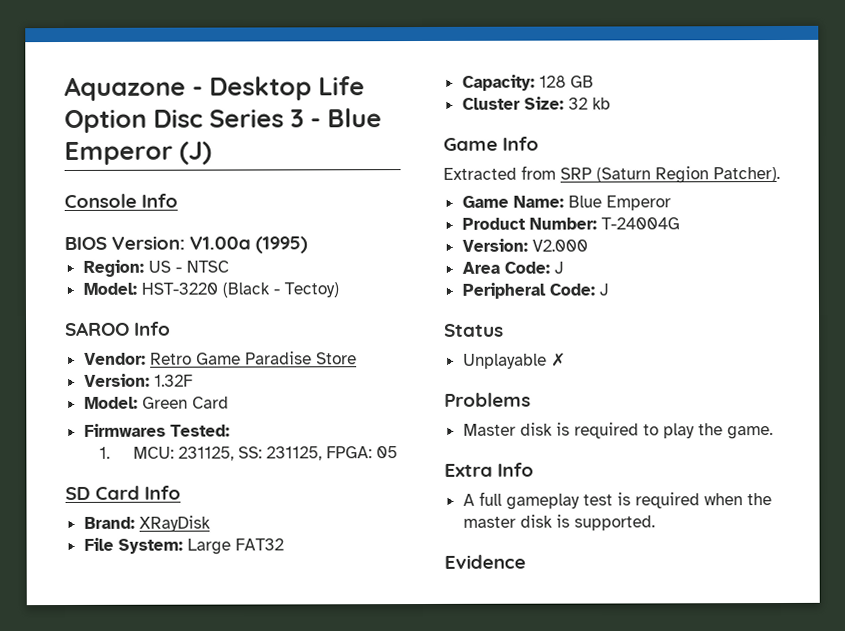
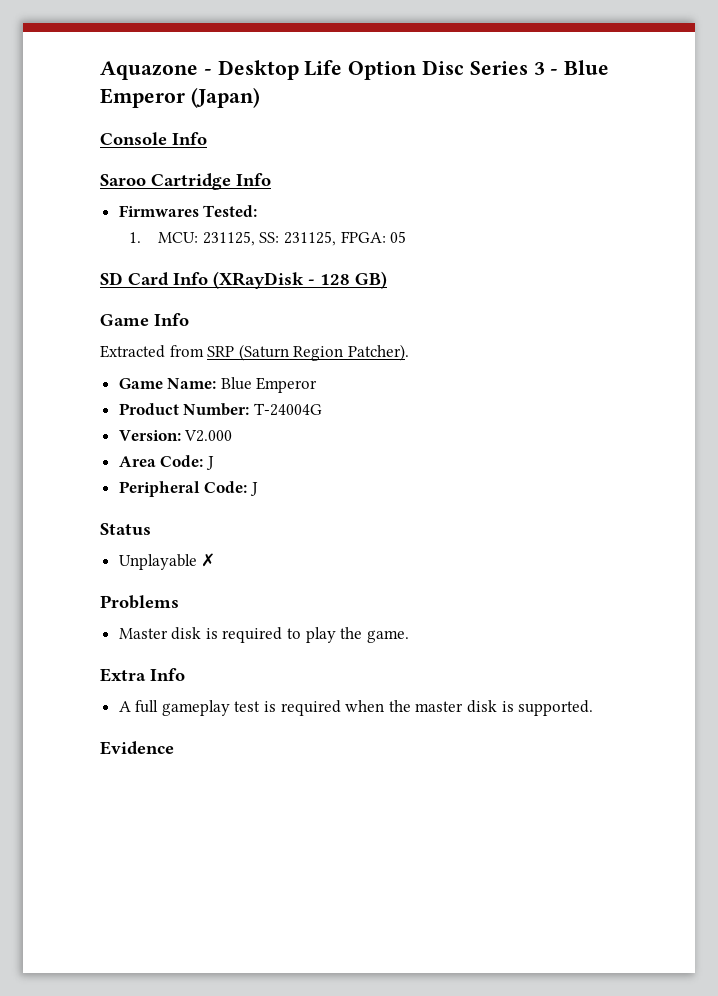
- Aquazone - Desktop Life Option Disc Series 3 - Blue Emperor (J)
+ Aquazone - Desktop Life Option Disc Series 3 - Blue Emperor (Japan)
- BIOS Version: V1.00a (1995)
- Region: US - NTSC
- Model: HST-3220 (Black - Tectoy)
- SAROO Info
- Vendor: Retro Game Paradise Store
- Version: 1.32F
- Model: Green Card
+ Saroo Cartridge Info
- SD Card Info
- Brand: XRayDisk
- File System: Large FAT32
- Capacity: 128 GB
- Cluster Size: 32 kb
+ SD Card Info (XRayDisk - 128 GB)

